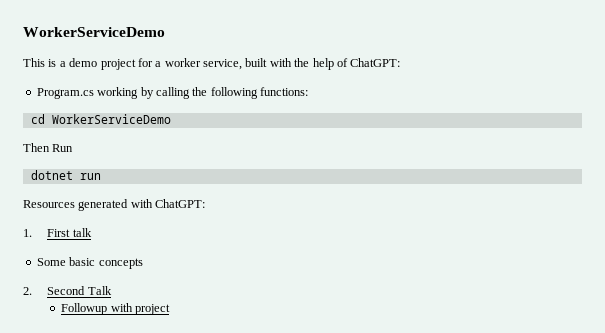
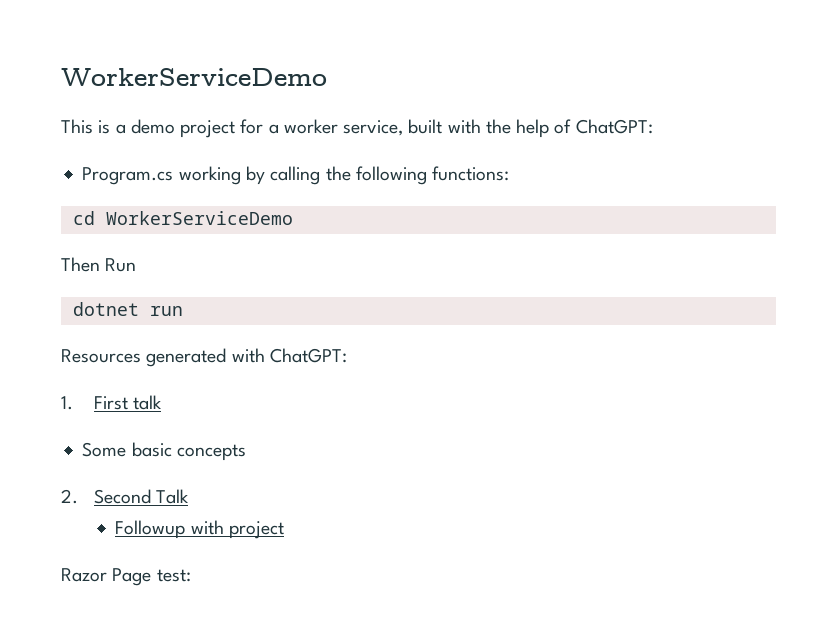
+ Razor Page test:

